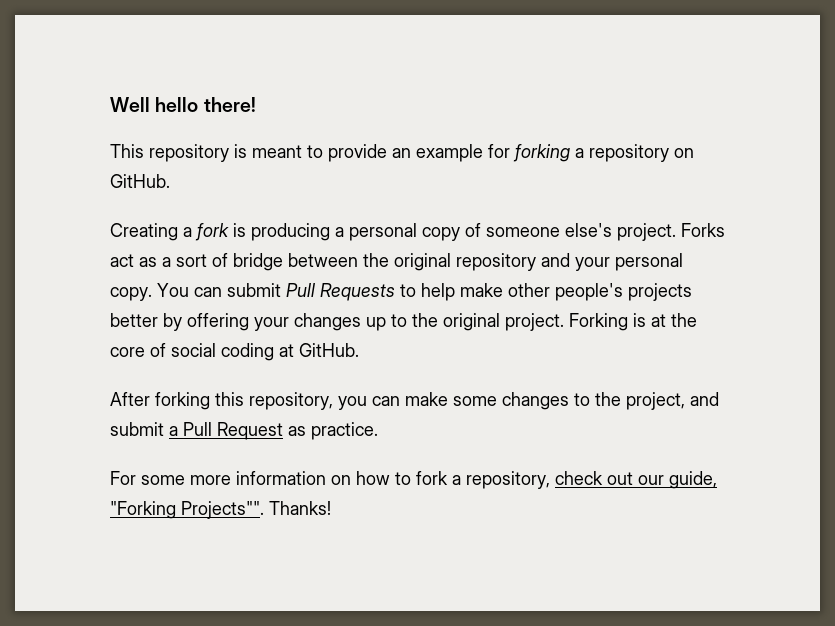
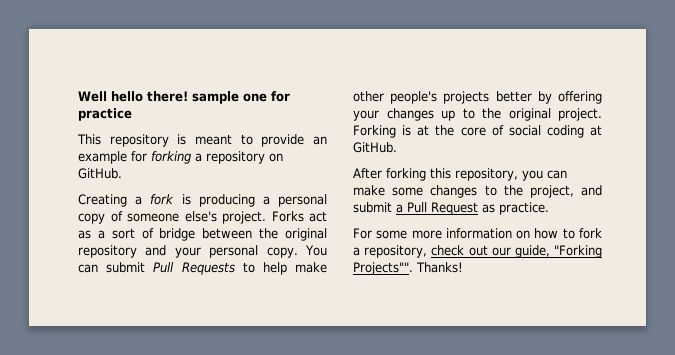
- Well hello there!
+ Well hello there! sample one for practice

